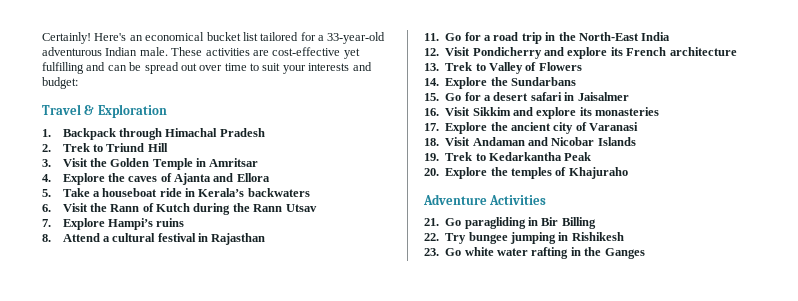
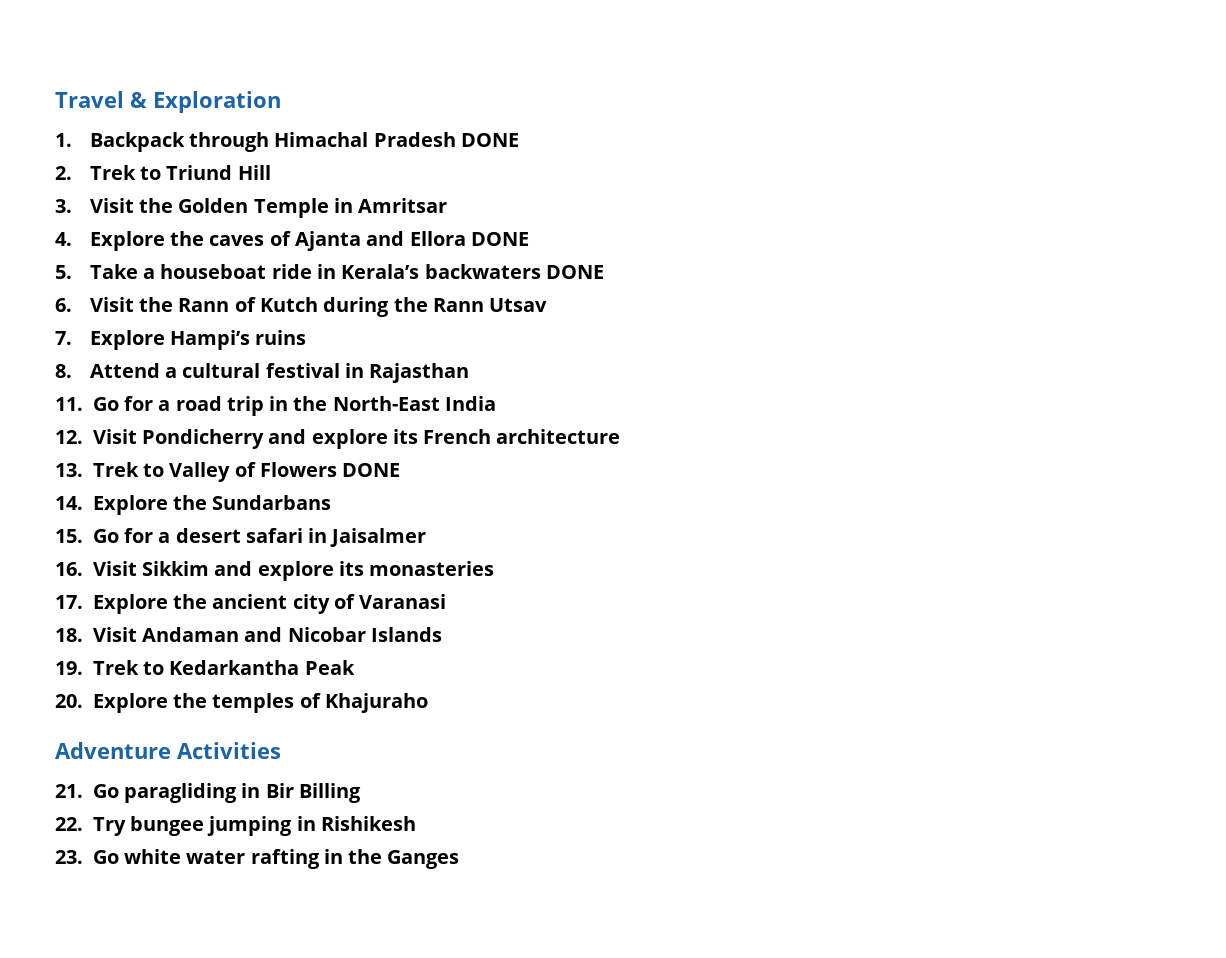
- Certainly! Here's an economical bucket list tailored for a 33-year-old adventurous Indian male. These activities are cost-effective yet fulfilling and can be spread out over time to suit your interests and budget:
- 1. Backpack through Himachal Pradesh
+ 1. Backpack through Himachal Pradesh DONE
- 4. Explore the caves of Ajanta and Ellora
+ 4. Explore the caves of Ajanta and Ellora DONE
- 5. Take a houseboat ride in Kerala’s backwaters
+ 5. Take a houseboat ride in Kerala’s backwaters DONE
- 13. Trek to Valley of Flowers
+ 13. Trek to Valley of Flowers DONE

